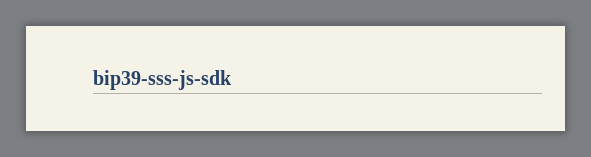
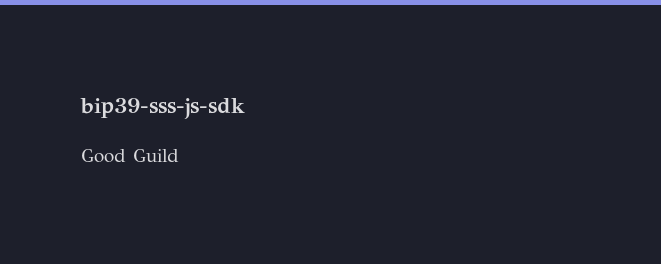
+ Good Guild

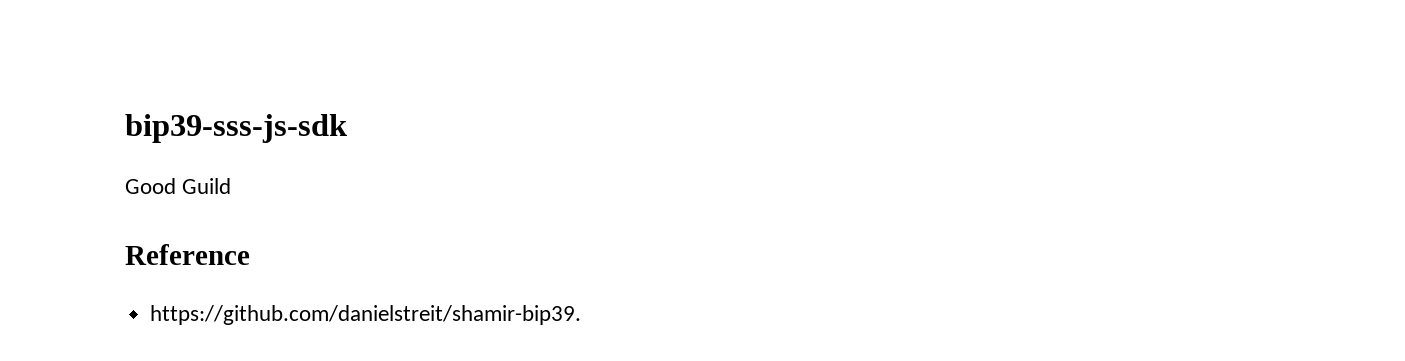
+ Reference
+ https://github.com/danielstreit/shamir-bip39.

